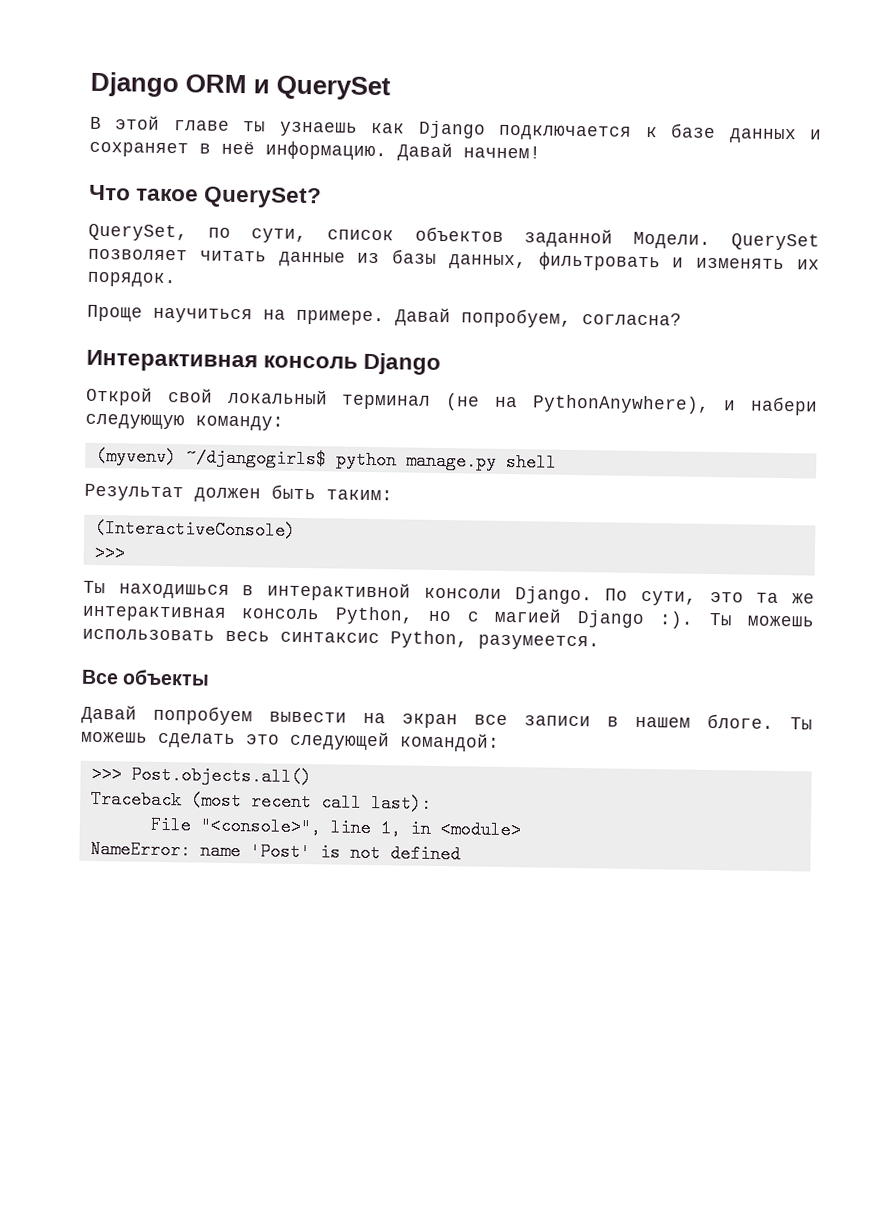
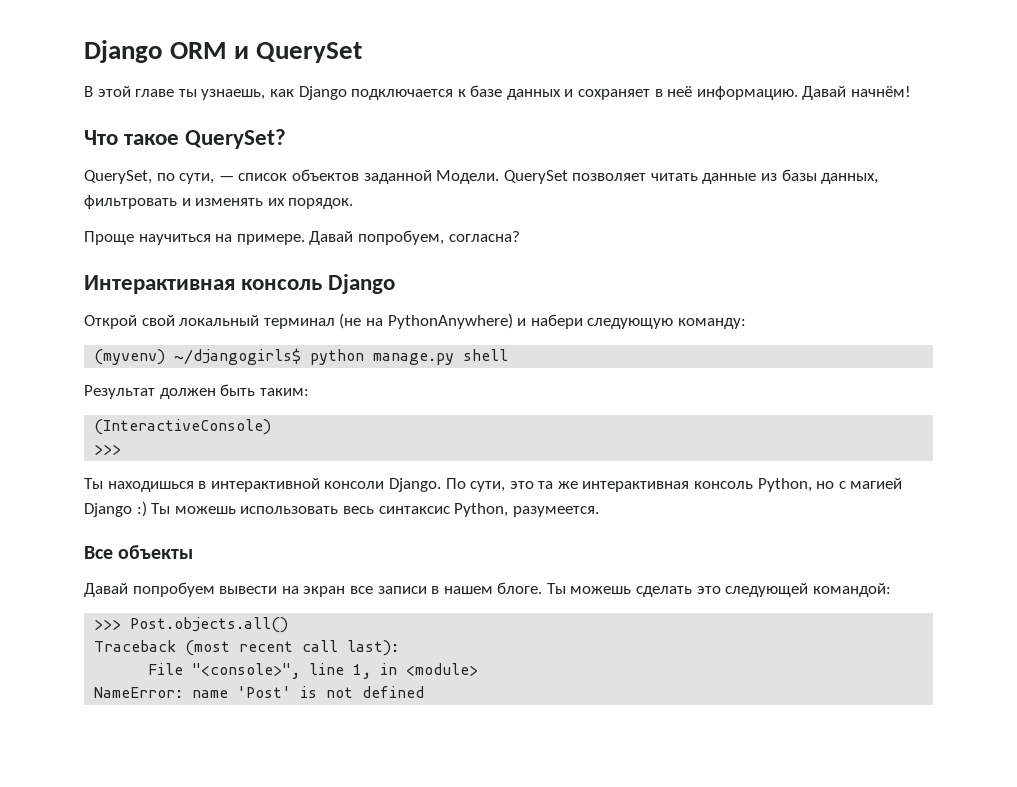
- В этой главе ты узнаешь как Django подключается к базе данных и сохраняет в неё информацию.
+ В этой главе ты узнаешь, как Django подключается к базе данных и сохраняет в неё информацию.
- Давай начнем!
+ Давай начнём!
- QuerySet, по сути, список объектов заданной Модели.
+ QuerySet, по сути, — список объектов заданной Модели.
- Открой свой локальный терминал (не на PythonAnywhere), и набери следующую команду:
+ Открой свой локальный терминал (не на PythonAnywhere) и набери следующую команду:
- По сути, это та же интерактивная консоль Python, но с магией Django :). Ты можешь использовать весь синтаксис Python, разумеется.
+ По сути, это та же интерактивная консоль Python, но с магией Django :) Ты можешь использовать весь синтаксис Python, разумеется.

